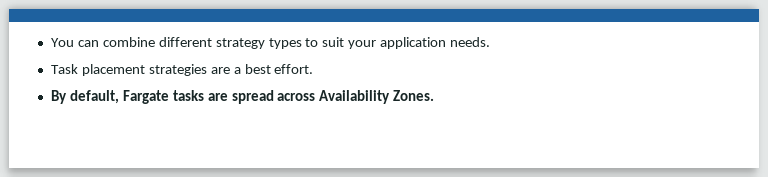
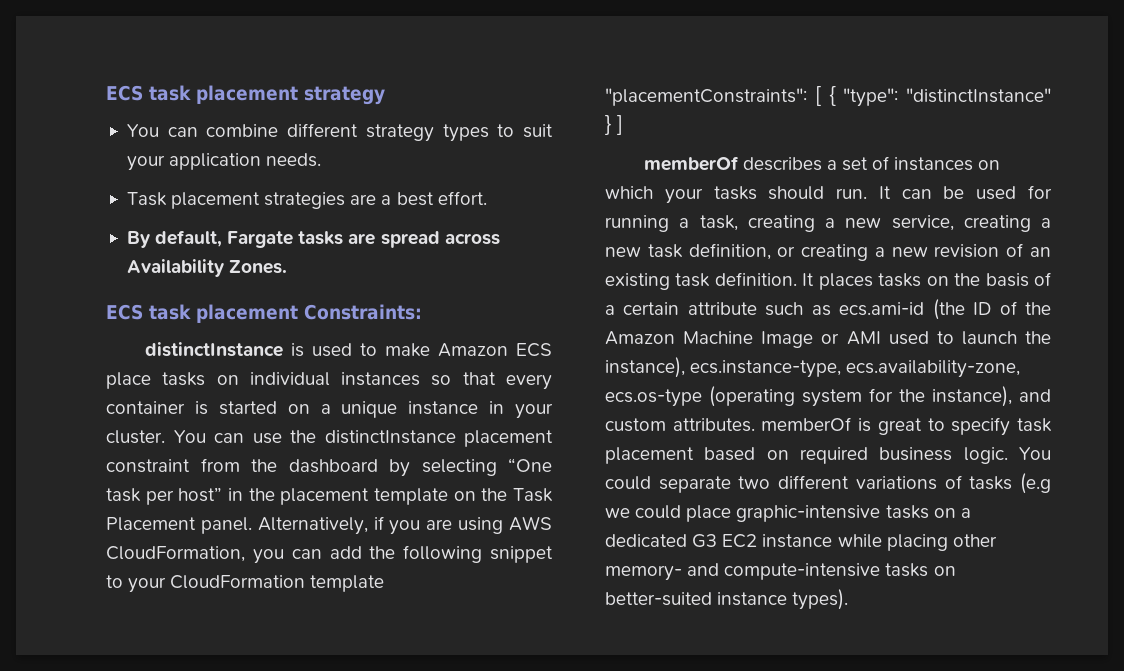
+ ECS task placement strategy
+ ECS task placement Constraints:
+ distinctInstance is used to make Amazon ECS place tasks on individual instances so that every container is started on a unique instance in your cluster. You can use the distinctInstance placement constraint from the dashboard by selecting “One task per host” in the placement template on the Task Placement panel. Alternatively, if you are using AWS CloudFormation, you can add the following snippet to your CloudFormation template "placementConstraints": [ { "type": "distinctInstance" } ]
+ memberOf describes a set of instances on which your tasks should run. It can be used for running a task, creating a new service, creating a new task definition, or creating a new revision of an existing task definition. It places tasks on the basis of a certain attribute such as ecs.ami-id (the ID of the Amazon Machine Image or AMI used to launch the instance), ecs.instance-type, ecs.availability-zone, ecs.os-type (operating system for the instance), and custom attributes. memberOf is great to specify task placement based on required business logic. You could separate two different variations of tasks (e.g we could place graphic-intensive tasks on a dedicated G3 EC2 instance while placing other memory- and compute-intensive tasks on better-suited instance types).

